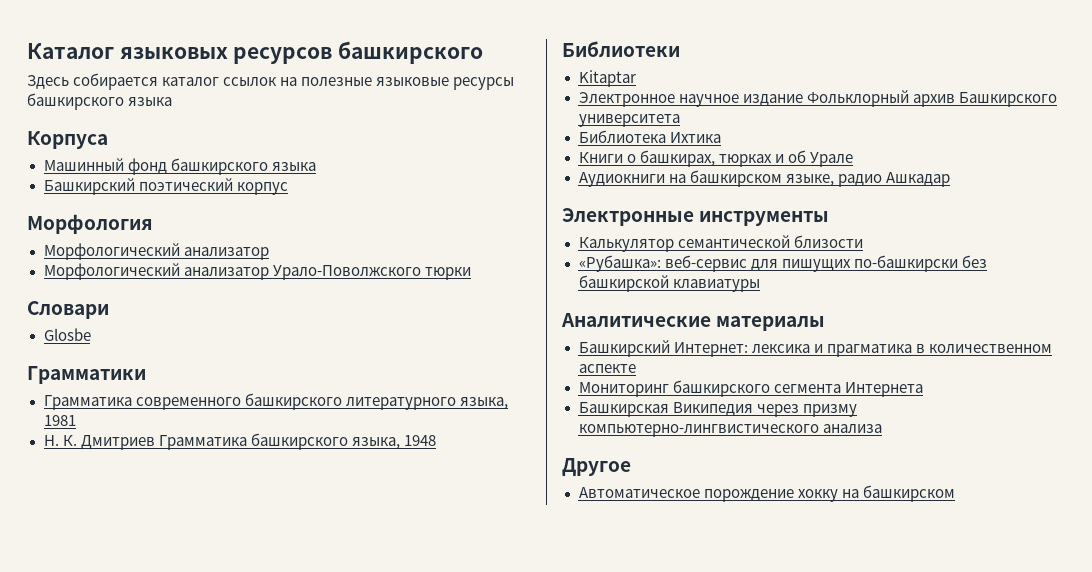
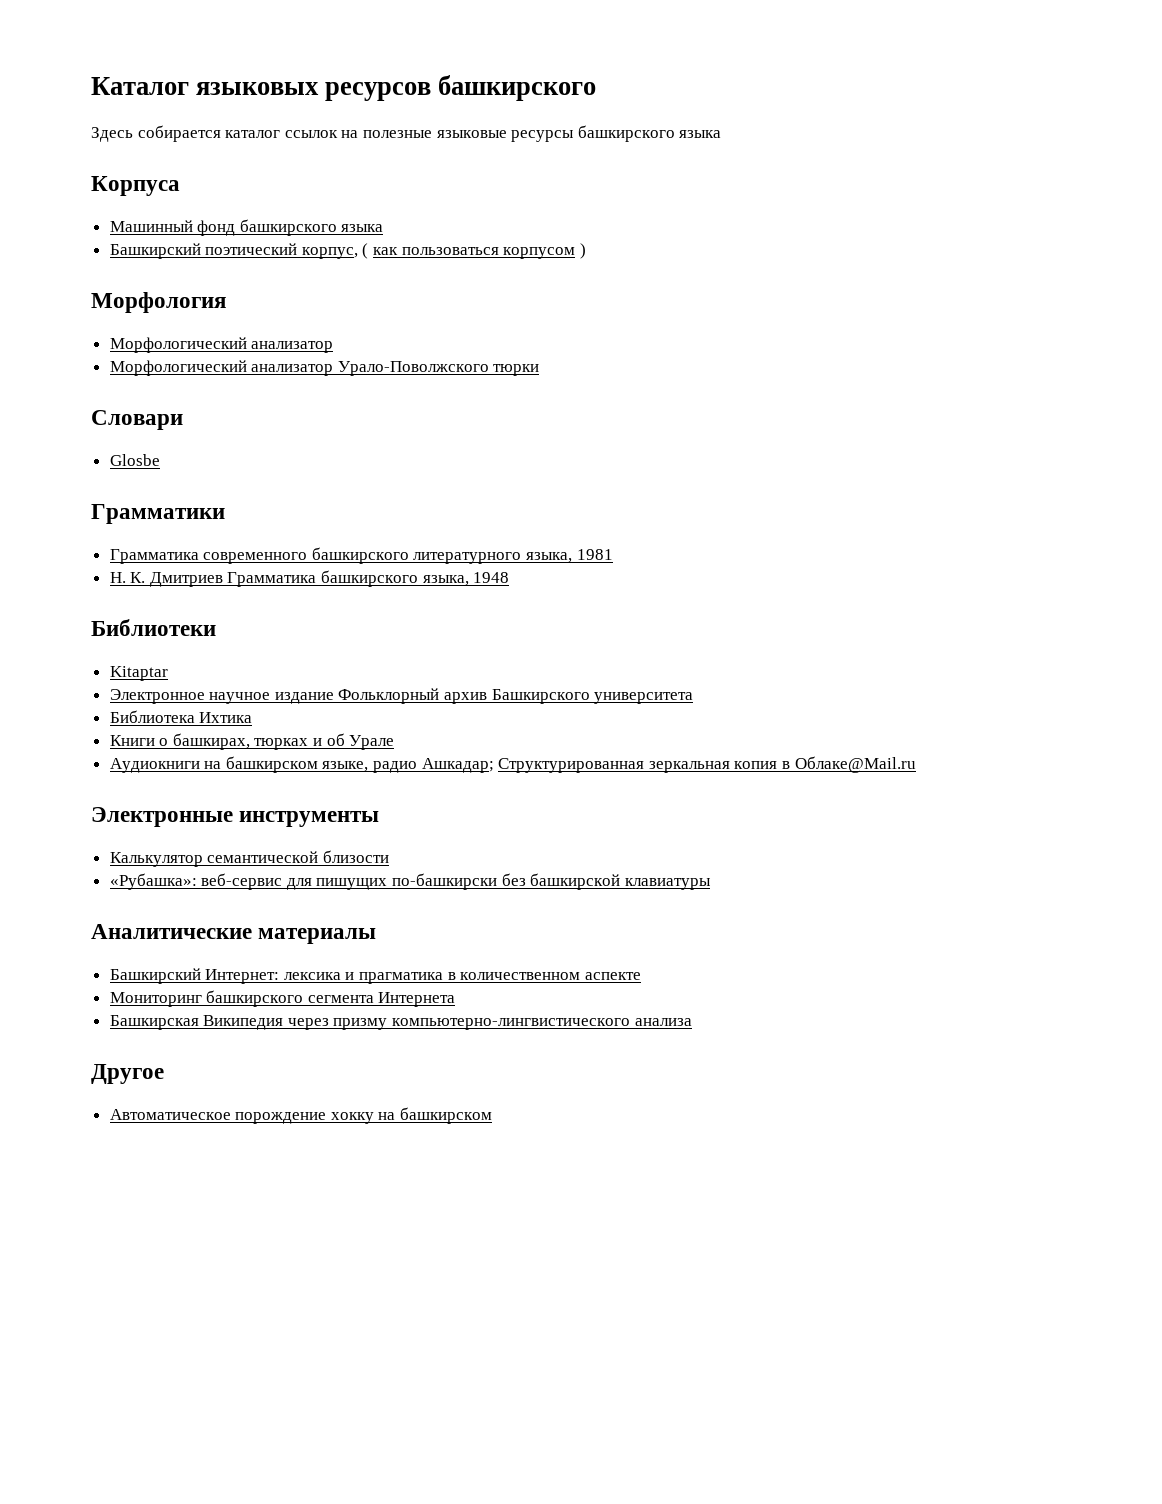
- Башкирский поэтический корпус
+ Башкирский поэтический корпус, ( как пользоваться корпусом )
- Аудиокниги на башкирском языке, радио Ашкадар
+ Аудиокниги на башкирском языке, радио Ашкадар; Структурированная зеркальная копия в Облаке@Mail.ru

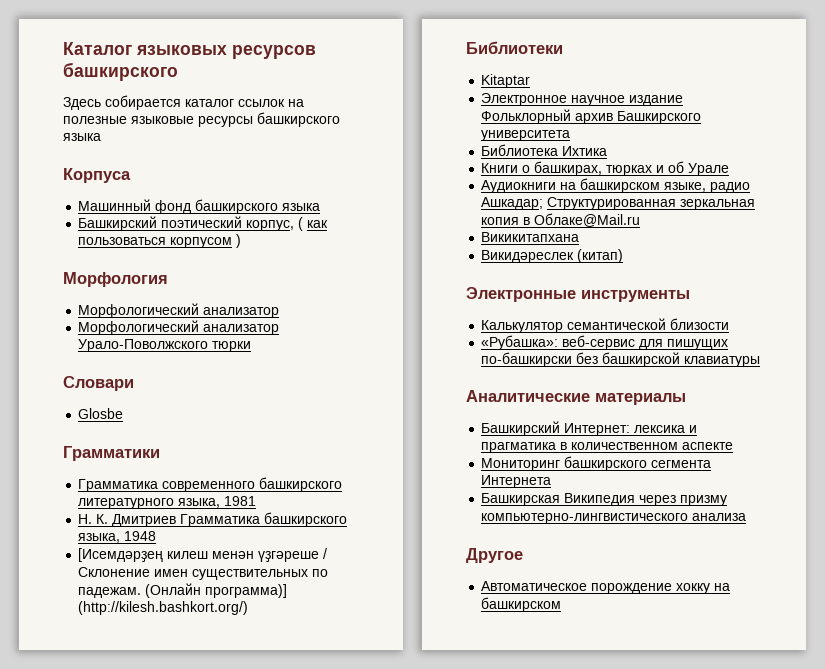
+ [Исемдәрҙең килеш менән үҙгәреше / Склонение имен существительных по падежам. (Онлайн программа)] (http://kilesh.bashkort.org/)
+ Викикитапхана
+ Викидәреслек (китап)

